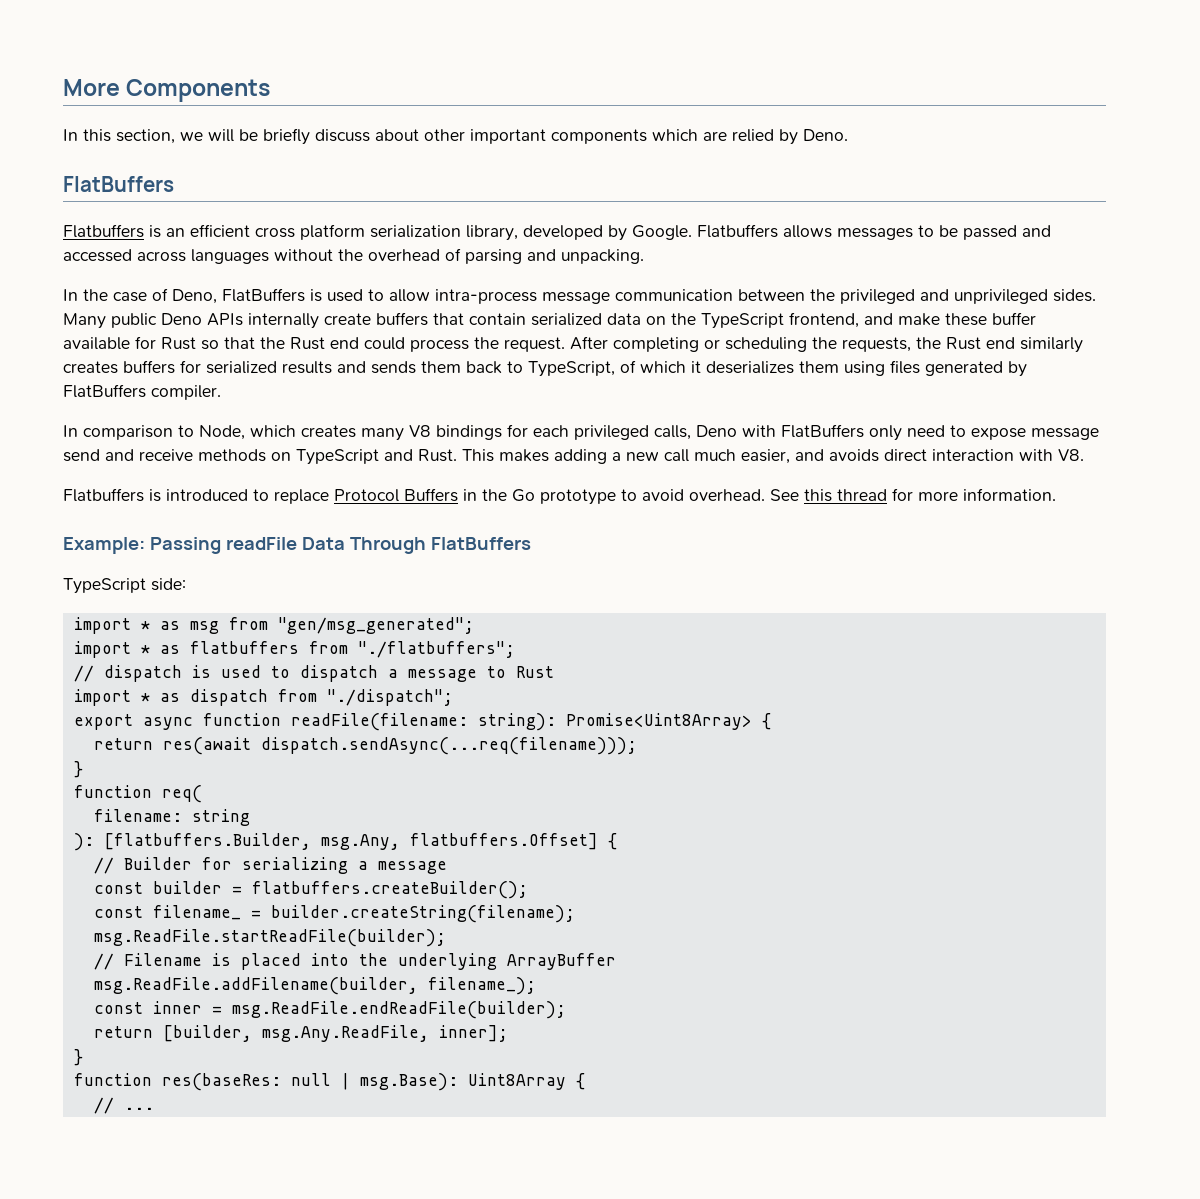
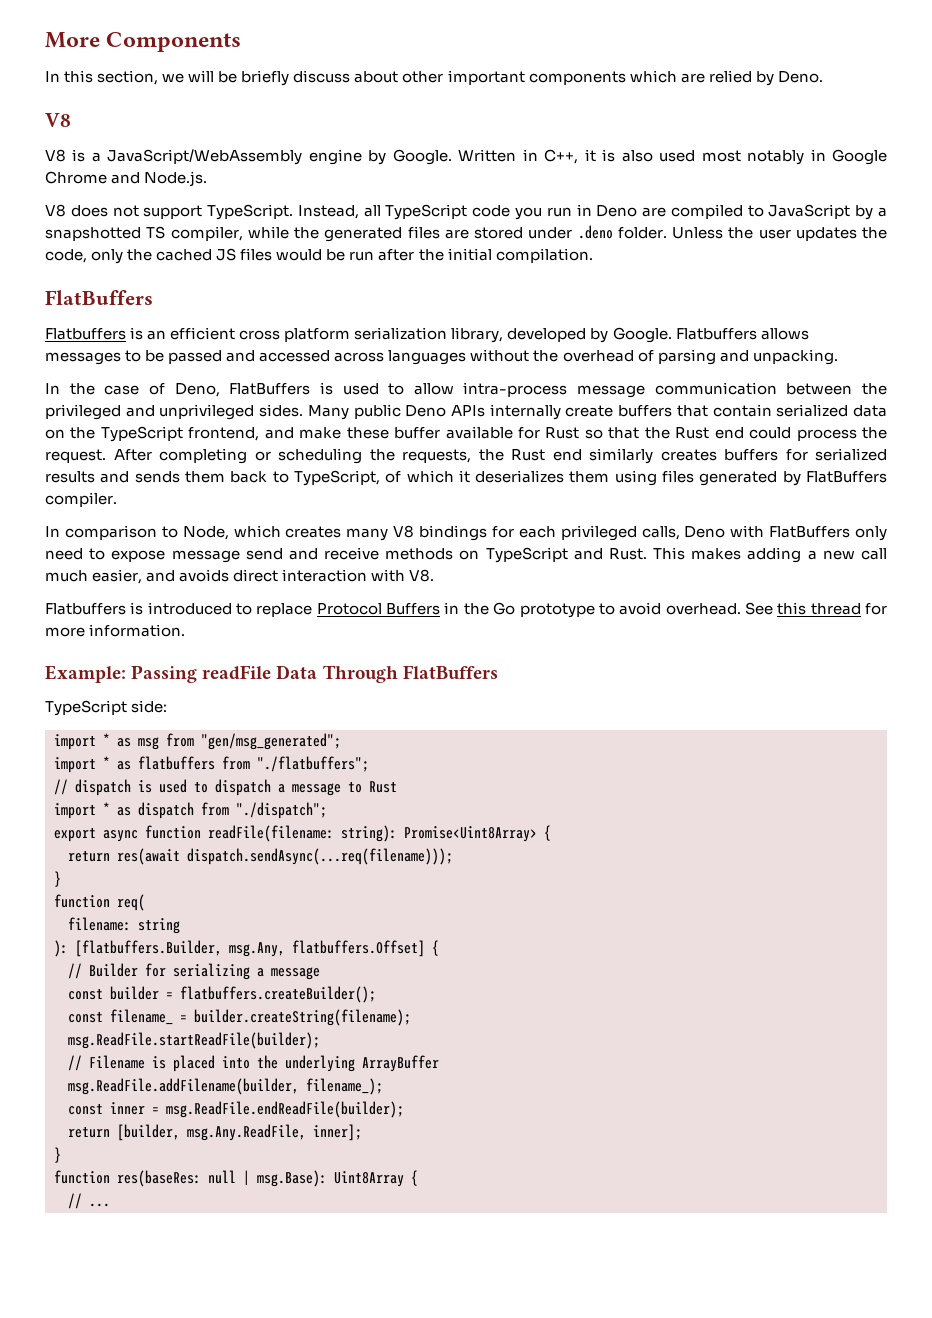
  In this section, we will be briefly discuss about other important components which are relied by Deno.
+ V8
+ V8 is a JavaScript/WebAssembly engine by Google. Written in C++, it is also used most notably in Google Chrome and Node.js.
+ V8 does not support TypeScript. Instead, all TypeScript code you run in Deno are compiled to JavaScript by a snapshotted TS compiler, while the generated files are stored under .deno folder. Unless the user updates the code, only the cached JS files would be run after the initial compilation.

